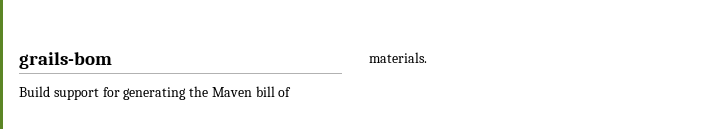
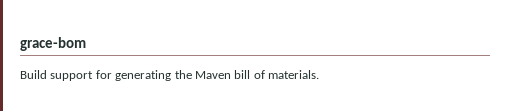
- grails-bom
+ grace-bom

